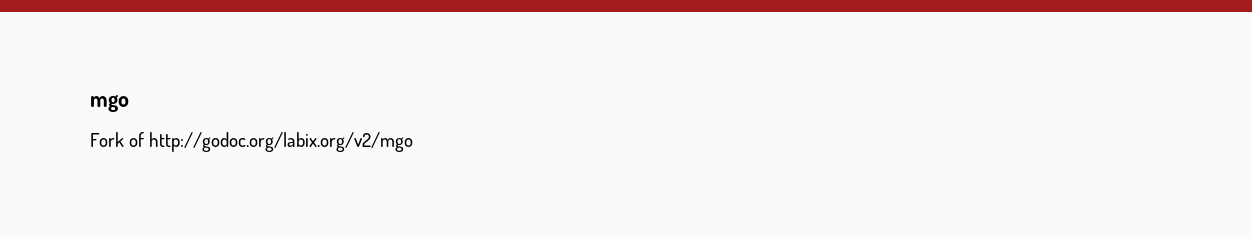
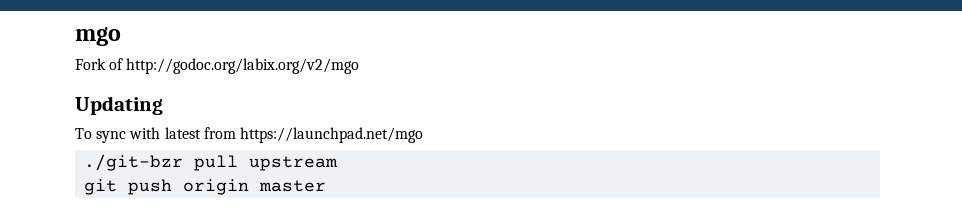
+ Updating
+ To sync with latest from https://launchpad.net/mgo
+ ./git-bzr pull upstream
+ git push origin master

